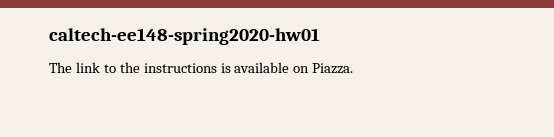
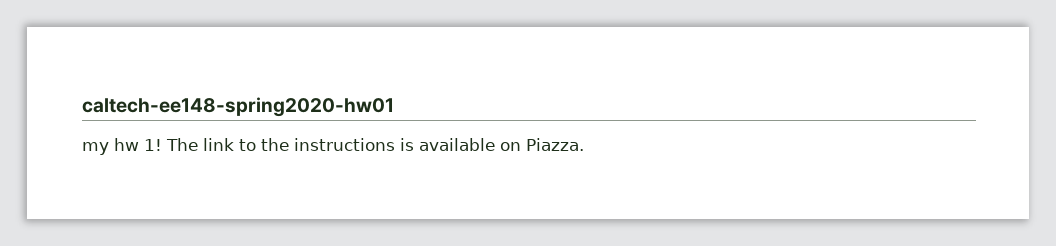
+ my hw 1!

